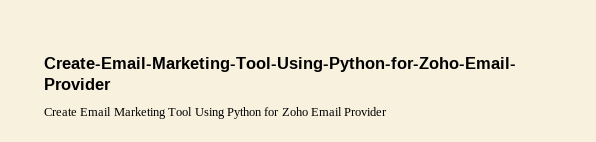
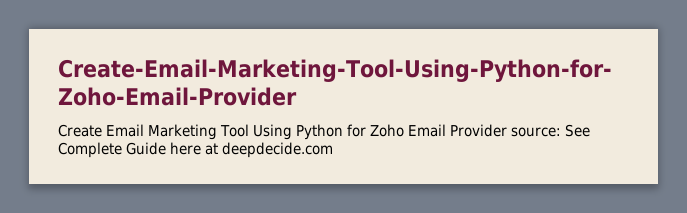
- Create Email Marketing Tool Using Python for Zoho Email Provider
+ Create Email Marketing Tool Using Python for Zoho Email Provider source: See Complete Guide here at deepdecide.com

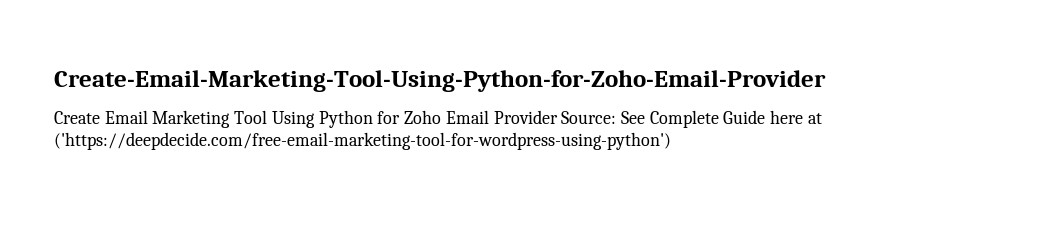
- Create Email Marketing Tool Using Python for Zoho Email Provider source: See Complete Guide here at deepdecide.com
+ Create Email Marketing Tool Using Python for Zoho Email Provider Source: See Complete Guide here at ('https://deepdecide.com/free-email-marketing-tool-for-wordpress-using-python')

